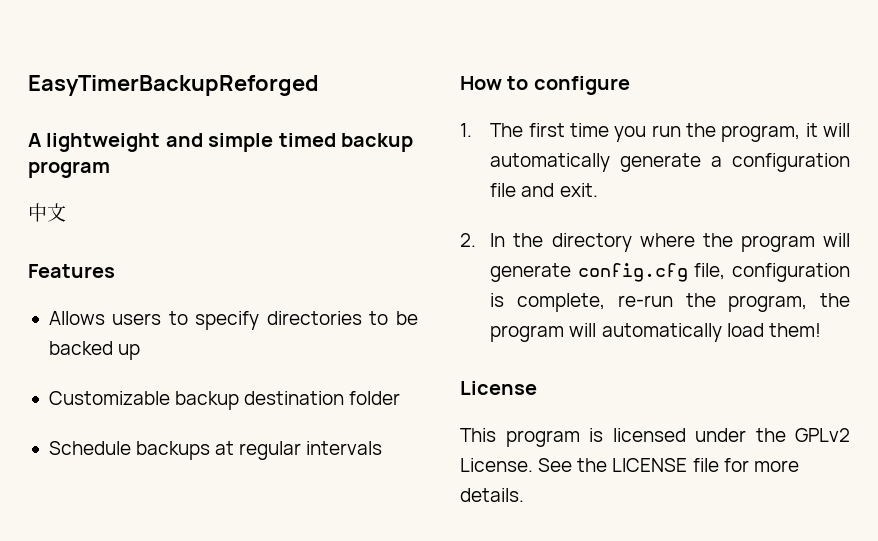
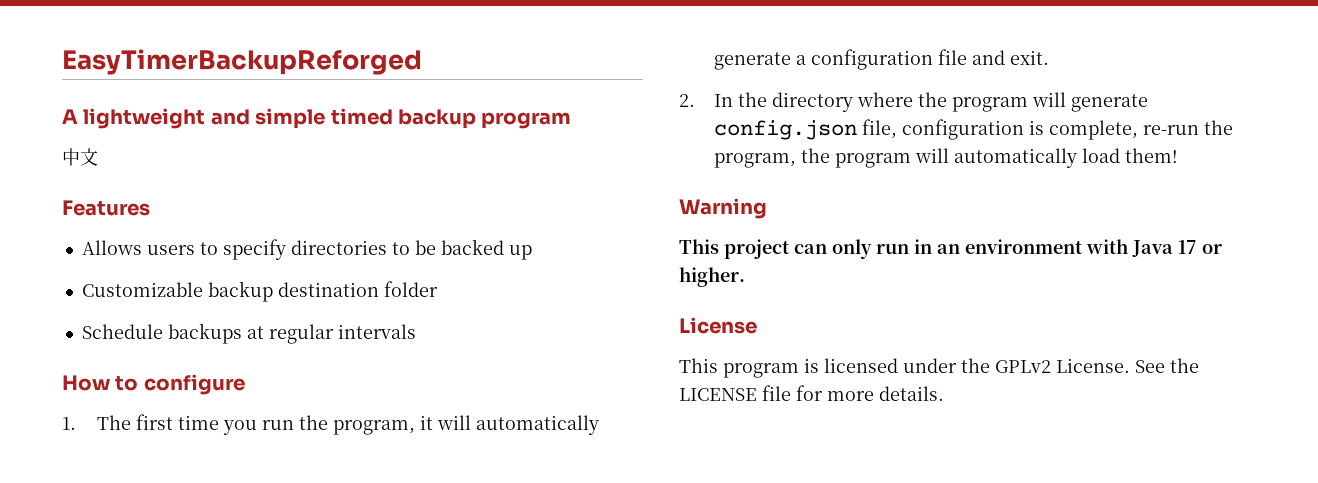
- 2. In the directory where the program will generate config.cfg file, configuration is complete, re-run the program, the program will automatically load them!
+ 2. In the directory where the program will generate config.json file, configuration is complete, re-run the program, the program will automatically load them!
+ Warning
+ This project can only run in an environment with Java 17 or higher.

